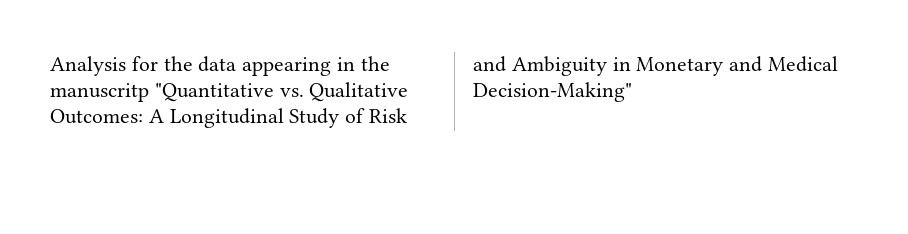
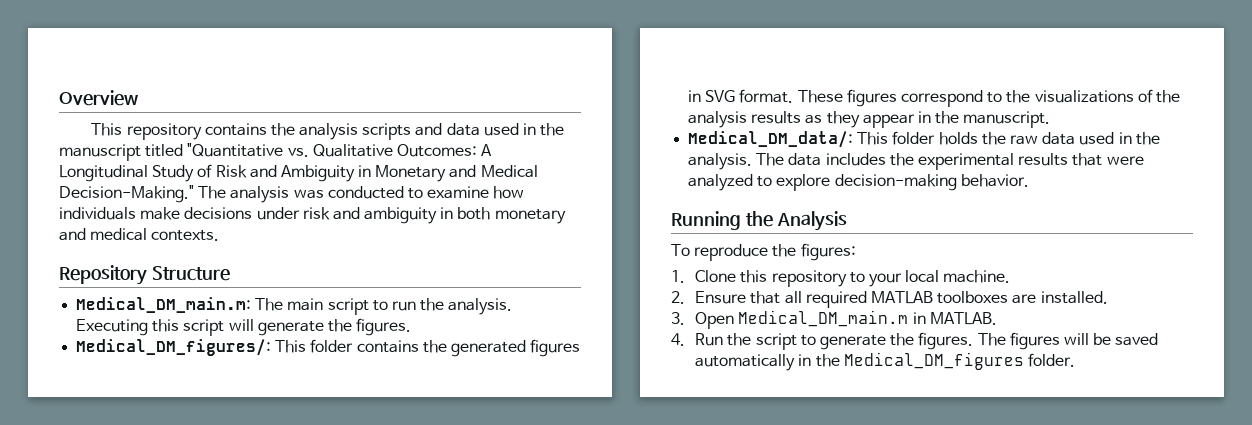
- Analysis for the data appearing in the manuscritp "Quantitative vs. Qualitative Outcomes: A Longitudinal Study of Risk and Ambiguity in Monetary and Medical Decision-Making"
+ Overview
+ This repository contains the analysis scripts and data used in the manuscript titled "Quantitative vs. Qualitative Outcomes: A Longitudinal Study of Risk and Ambiguity in Monetary and Medical Decision-Making." The analysis was conducted to examine how individuals make decisions under risk and ambiguity in both monetary and medical contexts.
+ Repository Structure
+ Medical_DM_main.m: The main script to run the analysis. Executing this script will generate the figures.
+ Medical_DM_figures/: This folder contains the generated figures in SVG format. These figures correspond to the visualizations of the analysis results as they appear in the manuscript.
+ Medical_DM_data/: This folder holds the raw data used in the analysis. The data includes the experimental results that were analyzed to explore decision-making behavior.
+ Running the Analysis
+ To reproduce the figures:
+ 1. Clone this repository to your local machine.
+ 2. Ensure that all required MATLAB toolboxes are installed.
+ 3. Open Medical_DM_main.m in MATLAB.
+ 4. Run the script to generate the figures. The figures will be saved automatically in the Medical_DM_figures folder.

